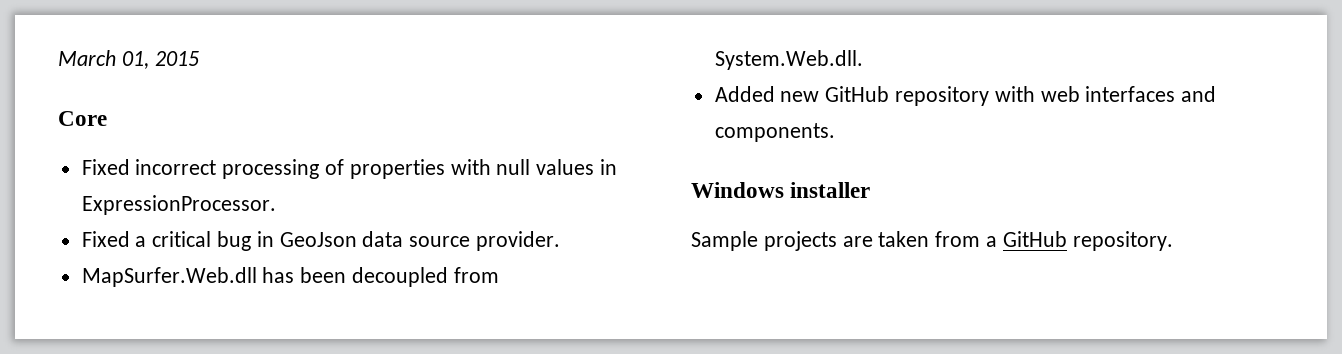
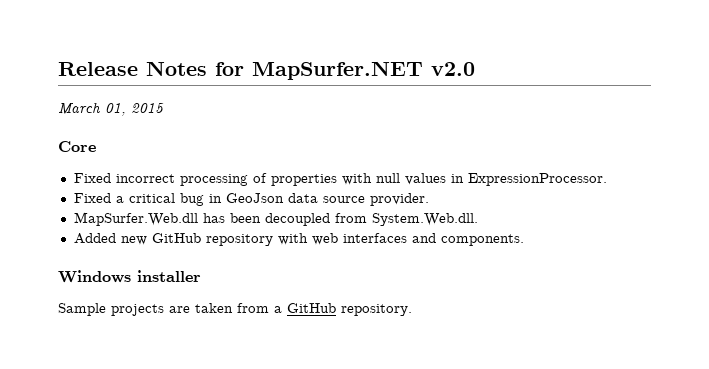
+ Release Notes for MapSurfer.NET v2.0

